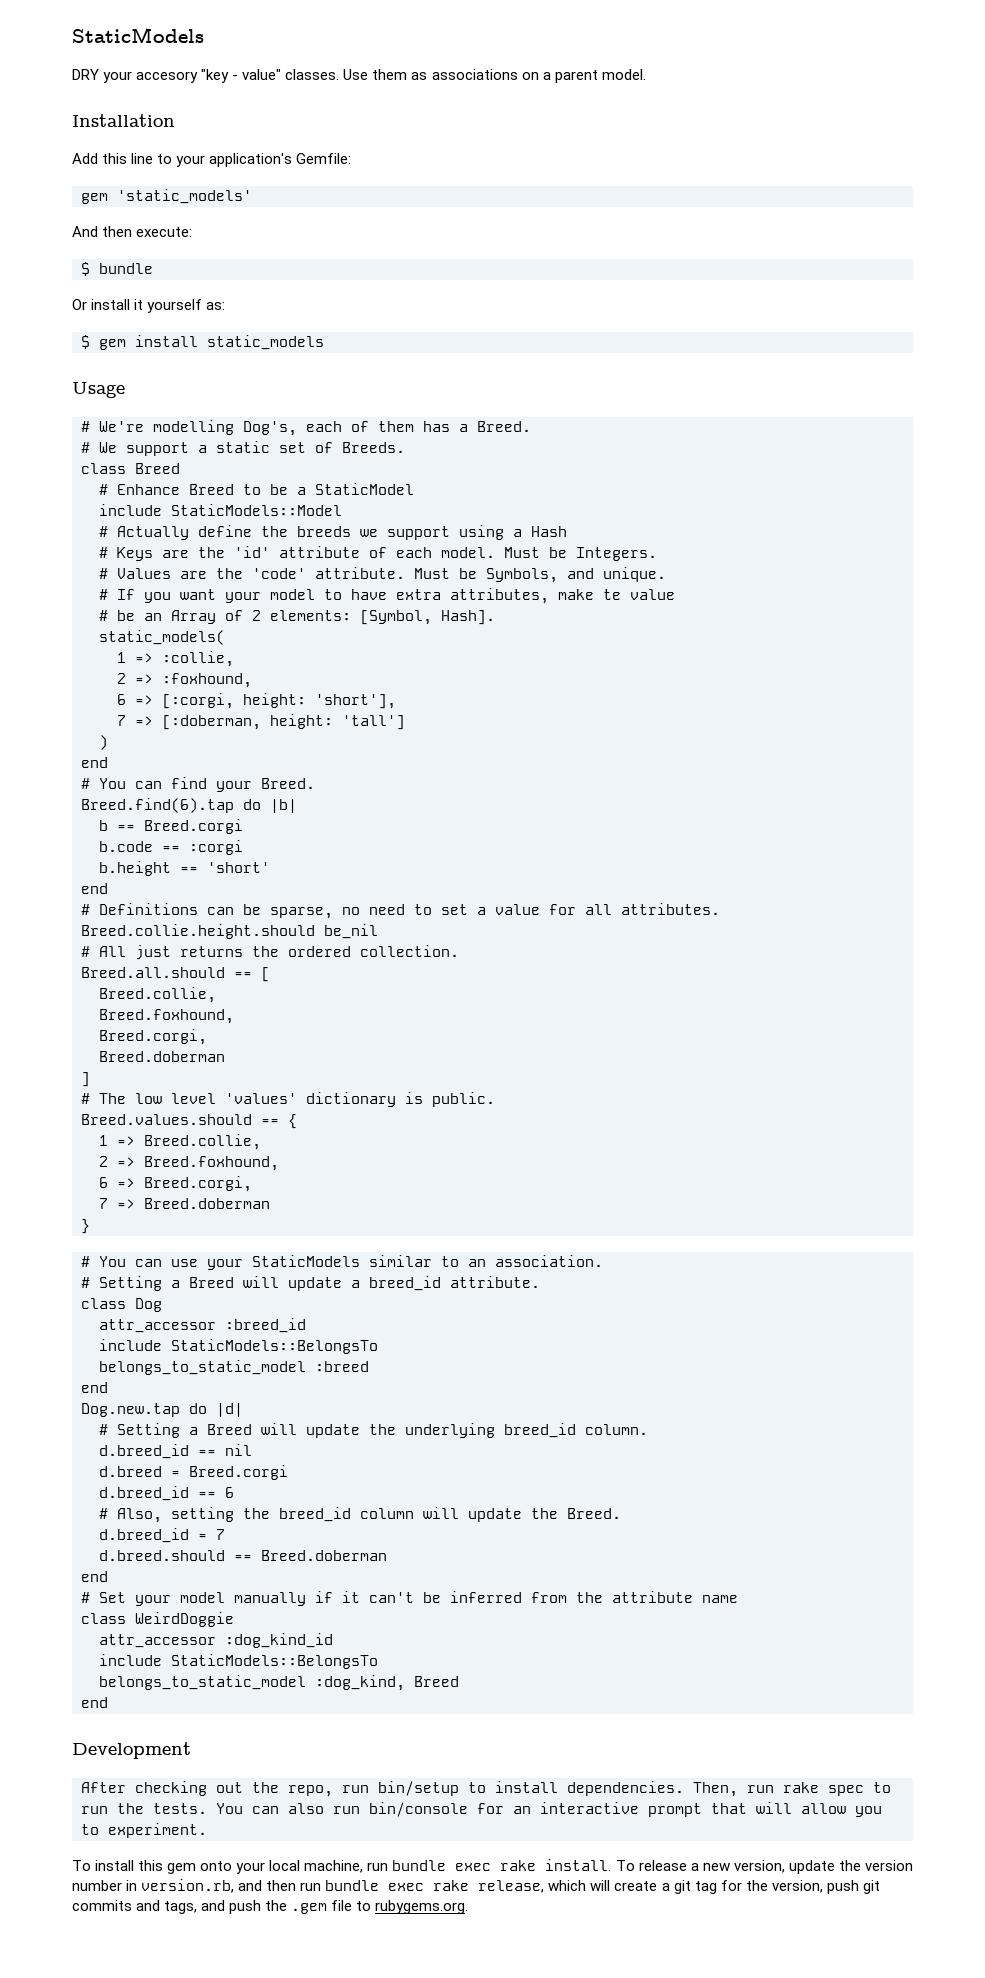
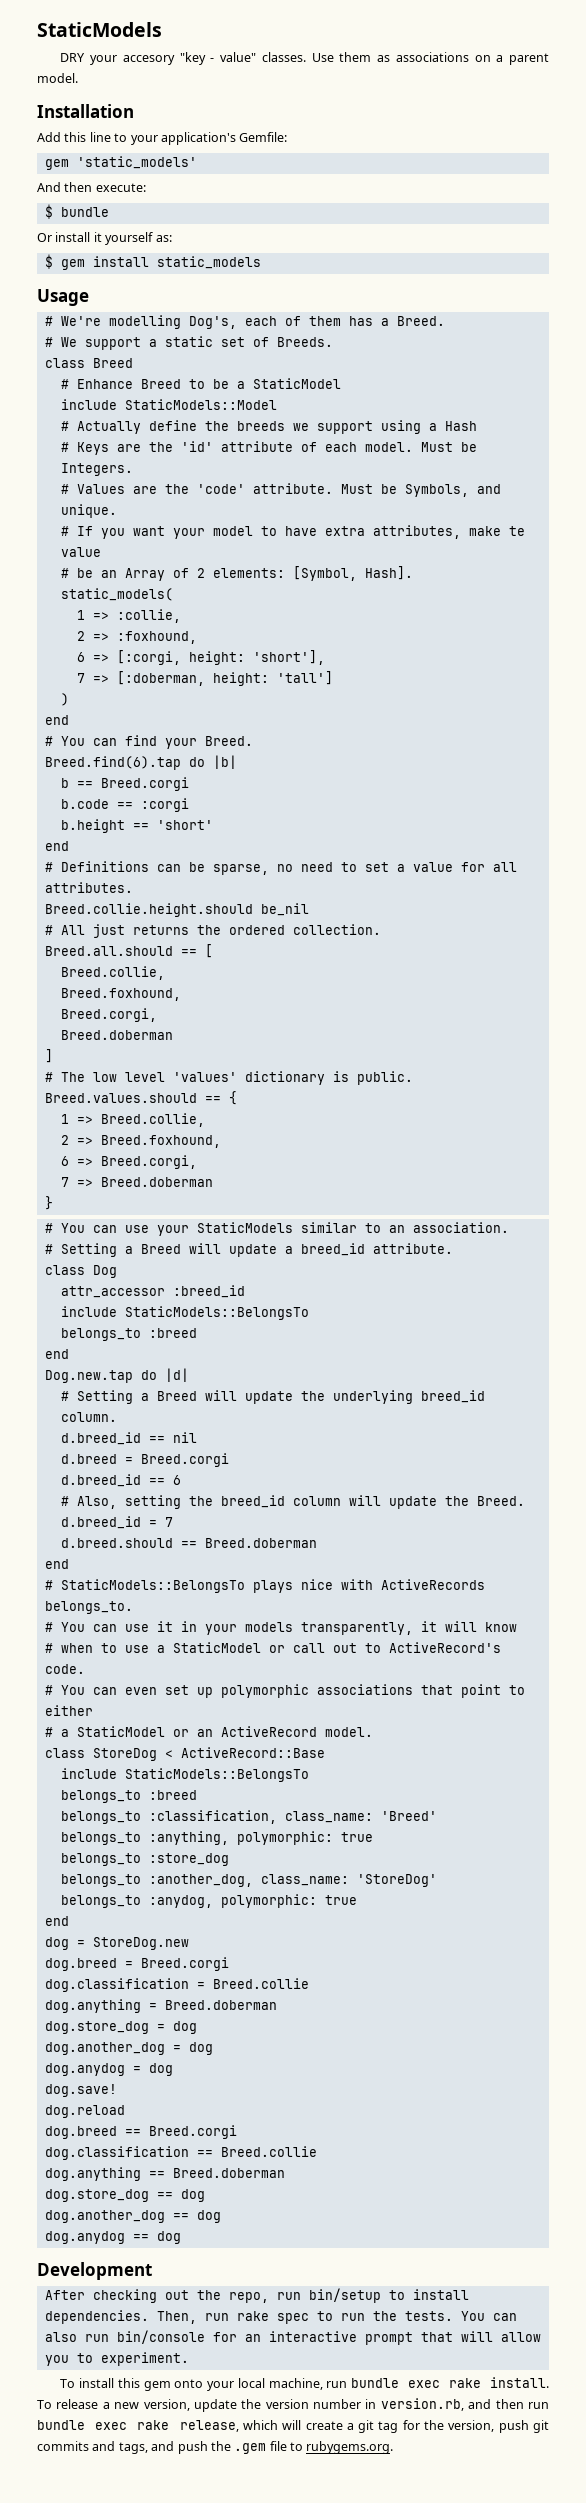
  attr_accessor :breed_id
  include StaticModels::BelongsTo
- belongs_to_static_model :breed
+ belongs_to :breed
- # Set your model manually if it can't be inferred from the attribute name
- class WeirdDoggie
- attr_accessor :dog_kind_id
+ # StaticModels::BelongsTo plays nice with ActiveRecords belongs_to.
+ # You can use it in your models transparently, it will know
+ # when to use a StaticModel or call out to ActiveRecord's code.
+ # You can even set up polymorphic associations that point to either
+ # a StaticModel or an ActiveRecord model.
+ class StoreDog < ActiveRecord::Base
  include StaticModels::BelongsTo
- belongs_to_static_model :dog_kind, Breed
+ belongs_to :breed
+ belongs_to :classification, class_name: 'Breed'
+ belongs_to :anything, polymorphic: true
+ belongs_to :store_dog
+ belongs_to :another_dog, class_name: 'StoreDog'
+ belongs_to :anydog, polymorphic: true
  end
+ dog = StoreDog.new
+ dog.breed = Breed.corgi
+ dog.classification = Breed.collie
+ dog.anything = Breed.doberman
+ dog.store_dog = dog
+ dog.another_dog = dog
+ dog.anydog = dog
+ dog.save!
+ dog.reload
+ dog.breed == Breed.corgi
+ dog.classification == Breed.collie
+ dog.anything == Breed.doberman
+ dog.store_dog == dog
+ dog.another_dog == dog
+ dog.anydog == dog

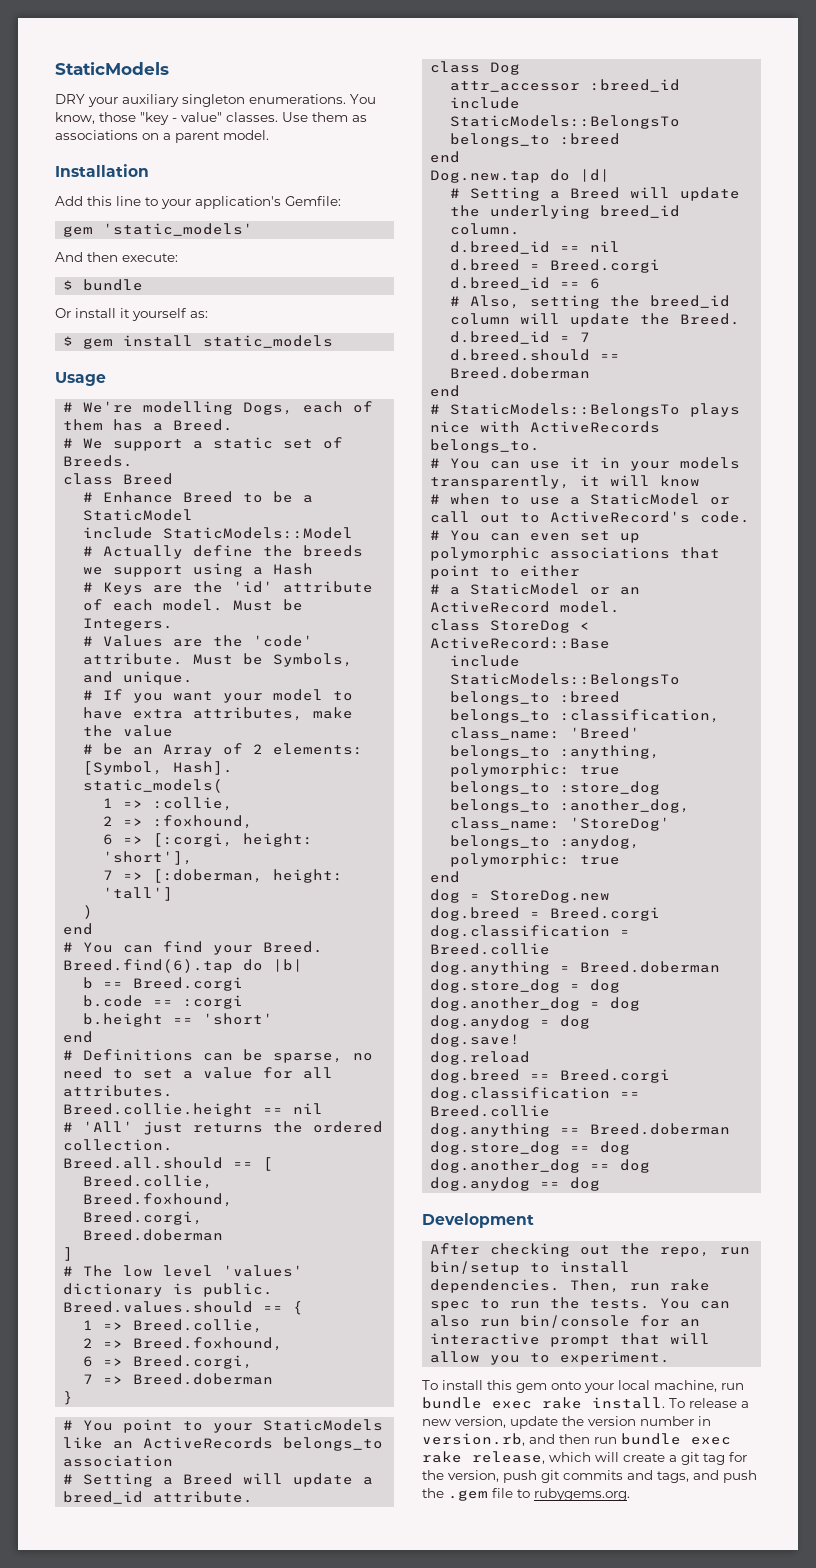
- DRY your accesory "key - value" classes.
+ DRY your auxiliary singleton enumerations. You know, those "key - value" classes.
- # We're modelling Dog's, each of them has a Breed.
+ # We're modelling Dogs, each of them has a Breed.
- # If you want your model to have extra attributes, make te value
+ # If you want your model to have extra attributes, make the value
- Breed.collie.height.should be_nil
- # All just returns the ordered collection.
+ Breed.collie.height == nil
+ # 'All' just returns the ordered collection.
- # You can use your StaticModels similar to an association.
+ # You point to your StaticModels like an ActiveRecords belongs_to association

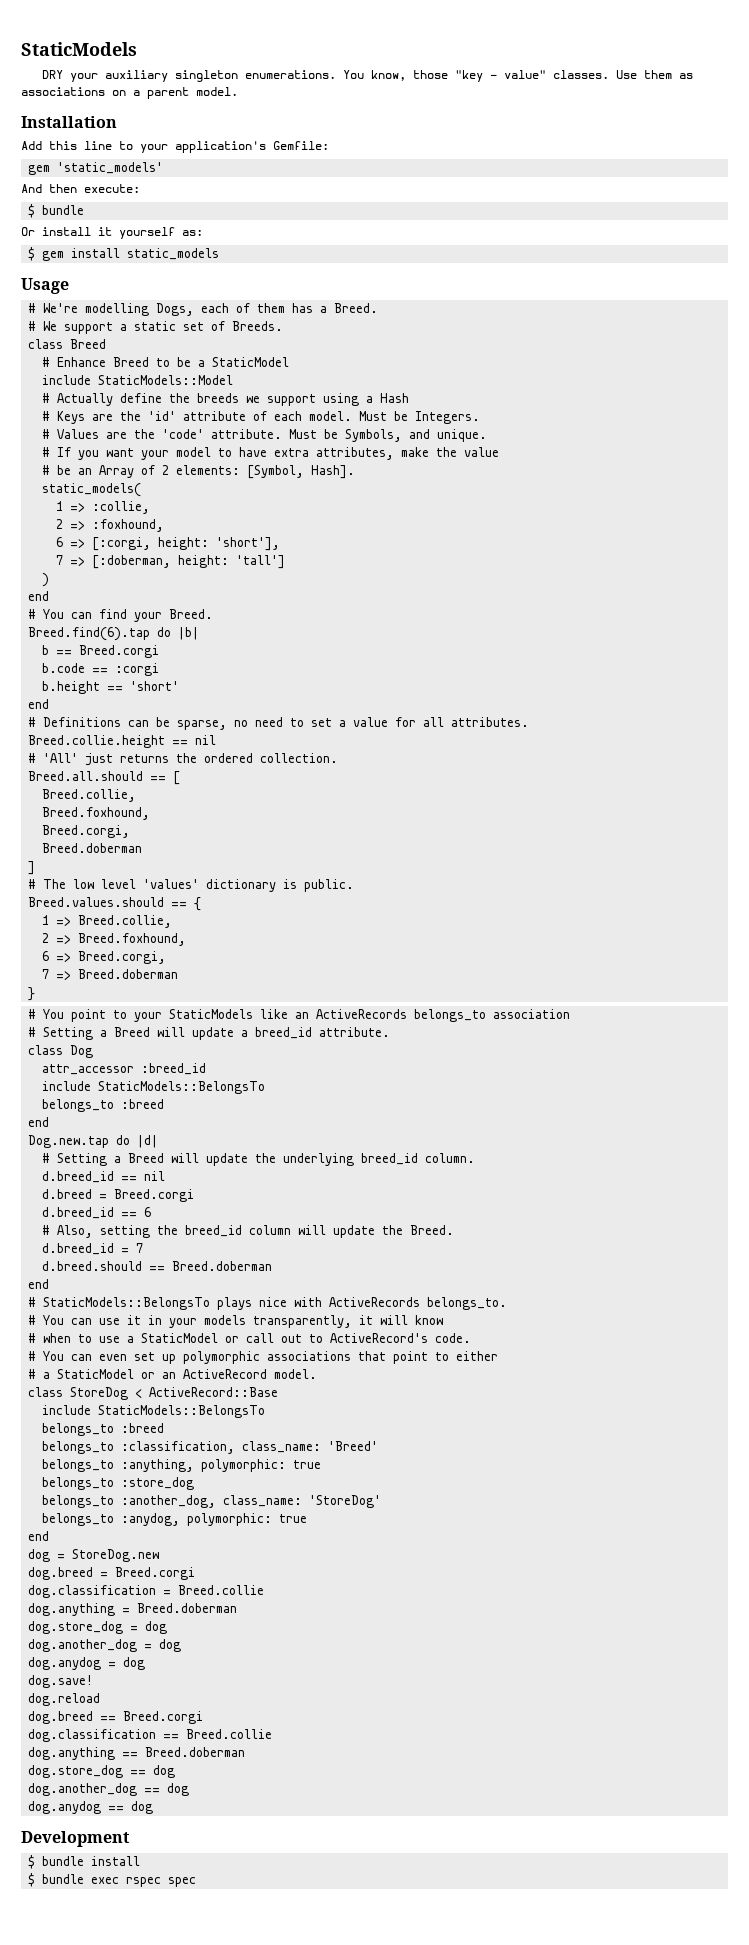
- After checking out the repo, run bin/setup to install dependencies. Then, run rake spec to run the tests. You can also run bin/console for an interactive prompt that will allow you to experiment.
- To install this gem onto your local machine, run bundle exec rake install. To release a new version, update the version number in version.rb, and then run bundle exec rake release, which will create a git tag for the version, push git commits and tags, and push the .gem file to rubygems.org.
+ $ bundle install
+ $ bundle exec rspec spec

